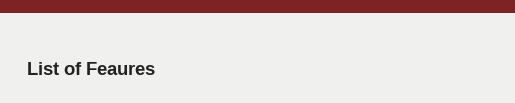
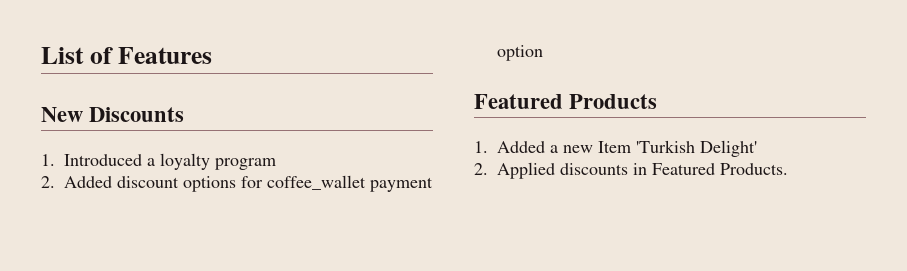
- List of Feaures
+ List of Features
+ New Discounts
+ 1. Introduced a loyalty program
+ 2. Added discount options for coffee_wallet payment option
+ Featured Products
+ 1. Added a new Item 'Turkish Delight'
+ 2. Applied discounts in Featured Products.

